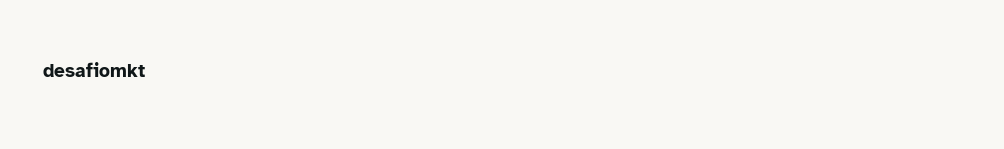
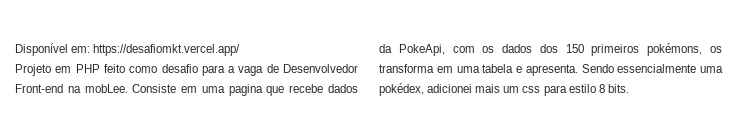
- desafiomkt
+ Disponível em: https://desafiomkt.vercel.app/
+ Projeto em PHP feito como desafio para a vaga de Desenvolvedor Front-end na mobLee. Consiste em uma pagina que recebe dados da PokeApi, com os dados dos 150 primeiros pokémons, os transforma em uma tabela e apresenta. Sendo essencialmente uma pokédex, adicionei mais um css para estilo 8 bits.

